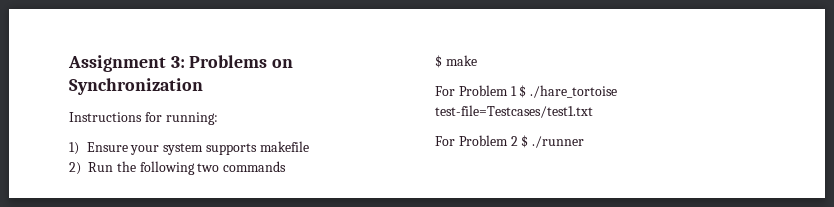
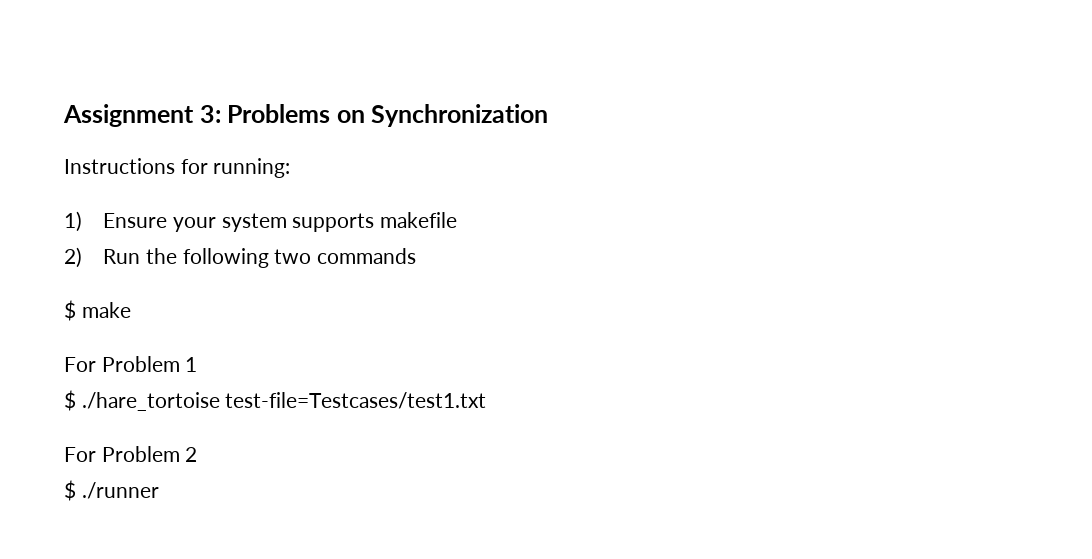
- For Problem 1 $ ./hare_tortoise test-file=Testcases/test1.txt
+ For Problem 1
+ $ ./hare_tortoise test-file=Testcases/test1.txt
- For Problem 2 $ ./runner
+ For Problem 2
+ $ ./runner

